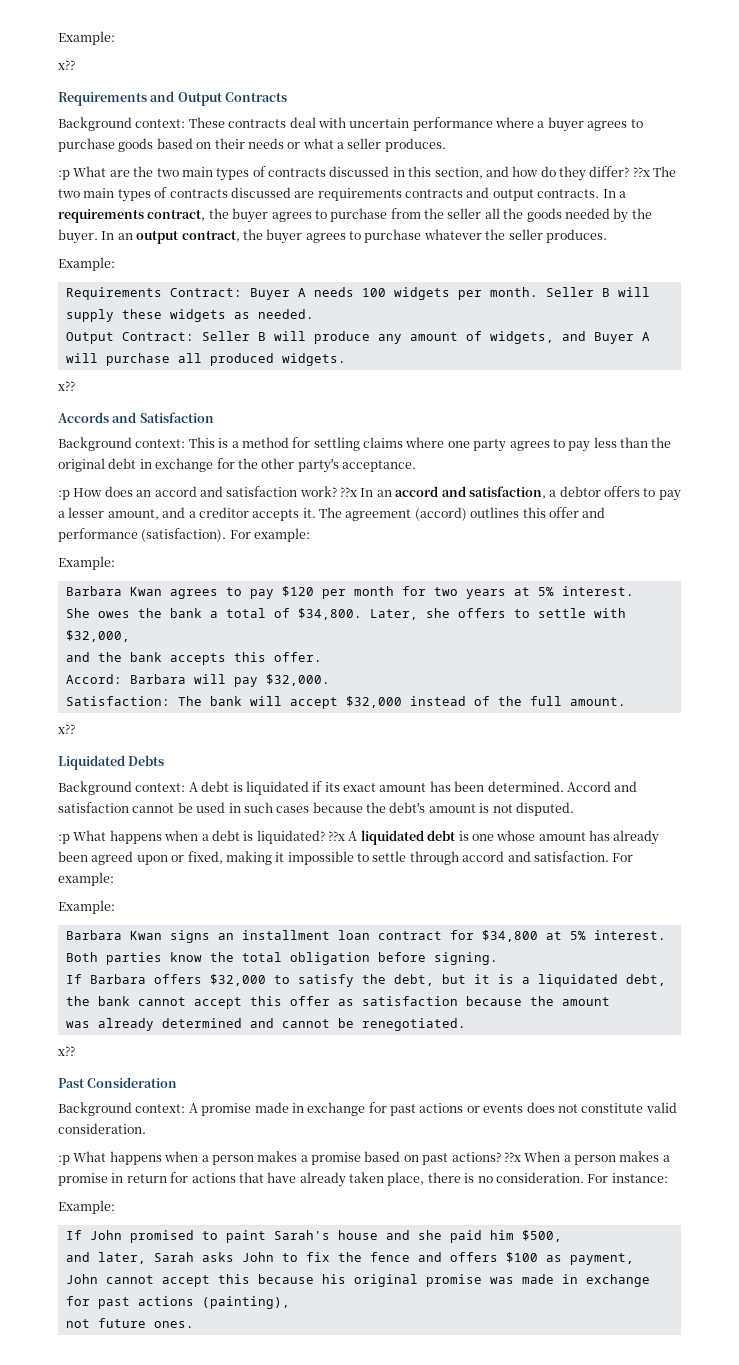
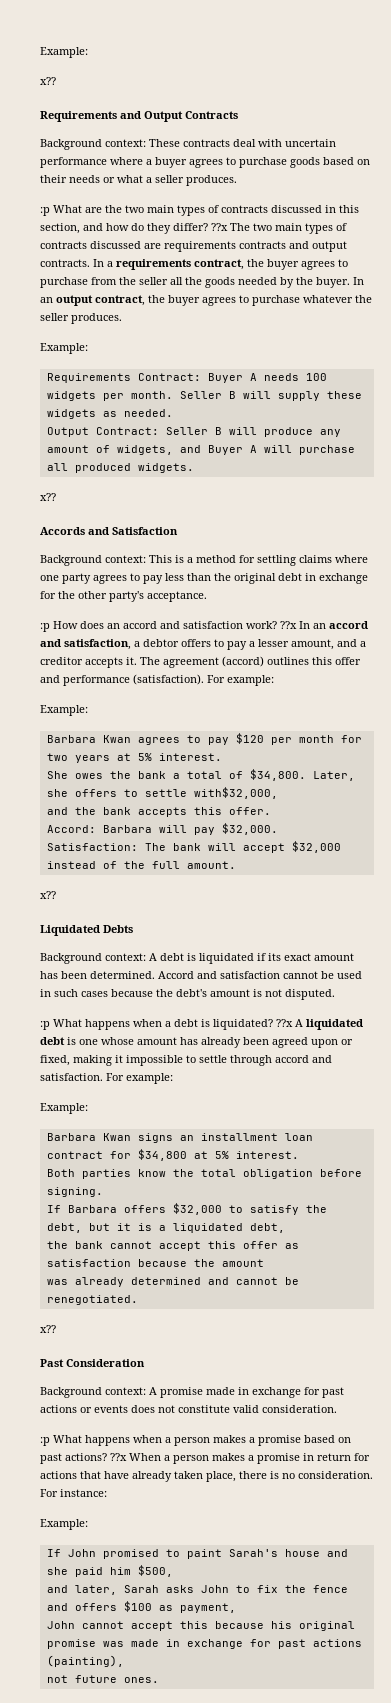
- Later, she offers to settle with $32,000,
+ Later, she offers to settle with$32,000,

